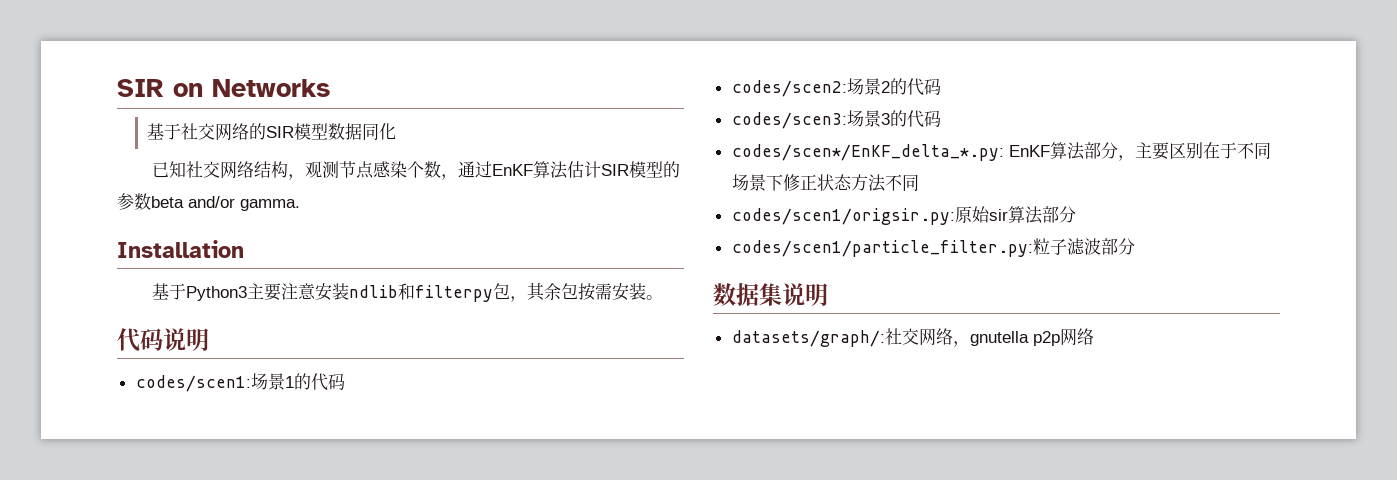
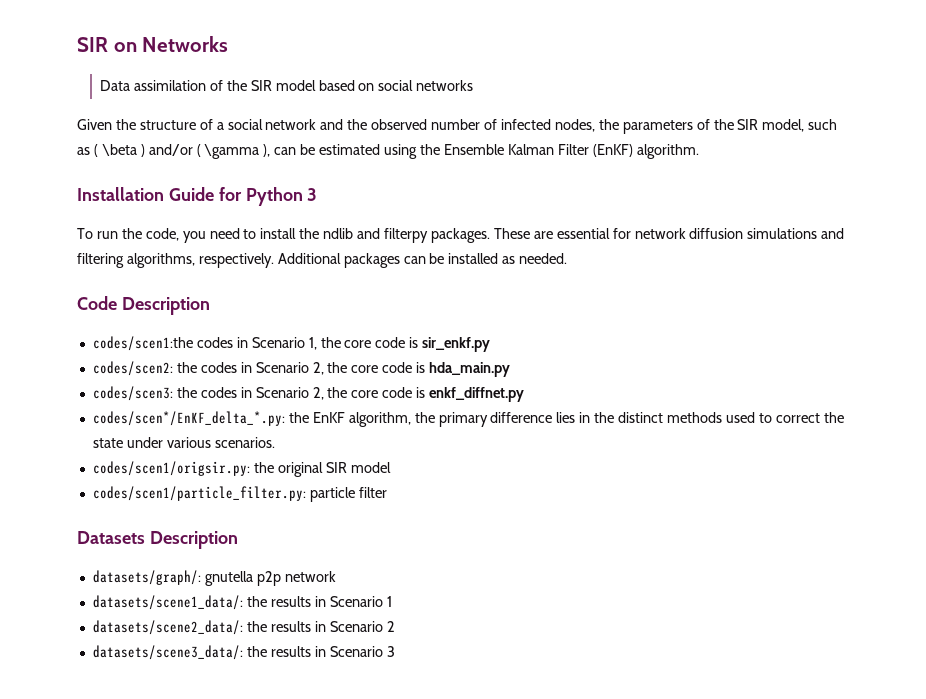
- 基于社交网络的SIR模型数据同化
- 已知社交网络结构，观测节点感染个数，通过EnKF算法估计SIR模型的参数beta and/or gamma.
- Installation
- 基于Python3主要注意安装ndlib和filterpy包，其余包按需安装。
- 代码说明
- codes/scen1:场景1的代码
- codes/scen2:场景2的代码
- codes/scen3:场景3的代码
- codes/scen*/EnKF_delta_*.py: EnKF算法部分，主要区别在于不同场景下修正状态方法不同
- codes/scen1/origsir.py:原始sir算法部分
- codes/scen1/particle_filter.py:粒子滤波部分
- 数据集说明
- datasets/graph/:社交网络，gnutella p2p网络
+ Data assimilation of the SIR model based on social networks
+ Given the structure of a social network and the observed number of infected nodes, the parameters of the SIR model, such as ( \beta ) and/or ( \gamma ), can be estimated using the Ensemble Kalman Filter (EnKF) algorithm.
+ Installation Guide for Python 3
+ To run the code, you need to install the ndlib and filterpy packages. These are essential for network diffusion simulations and filtering algorithms, respectively. Additional packages can be installed as needed.
+ Code Description
+ codes/scen1:the codes in Scenario 1, the core code is sir_enkf.py
+ codes/scen2: the codes in Scenario 2, the core code is hda_main.py
+ codes/scen3: the codes in Scenario 2, the core code is enkf_diffnet.py
+ codes/scen*/EnKF_delta_*.py: the EnKF algorithm, the primary difference lies in the distinct methods used to correct the state under various scenarios.
+ codes/scen1/origsir.py: the original SIR model
+ codes/scen1/particle_filter.py: particle filter
+ Datasets Description
+ datasets/graph/: gnutella p2p network
+ datasets/scene1_data/: the results in Scenario 1
+ datasets/scene2_data/: the results in Scenario 2
+ datasets/scene3_data/: the results in Scenario 3

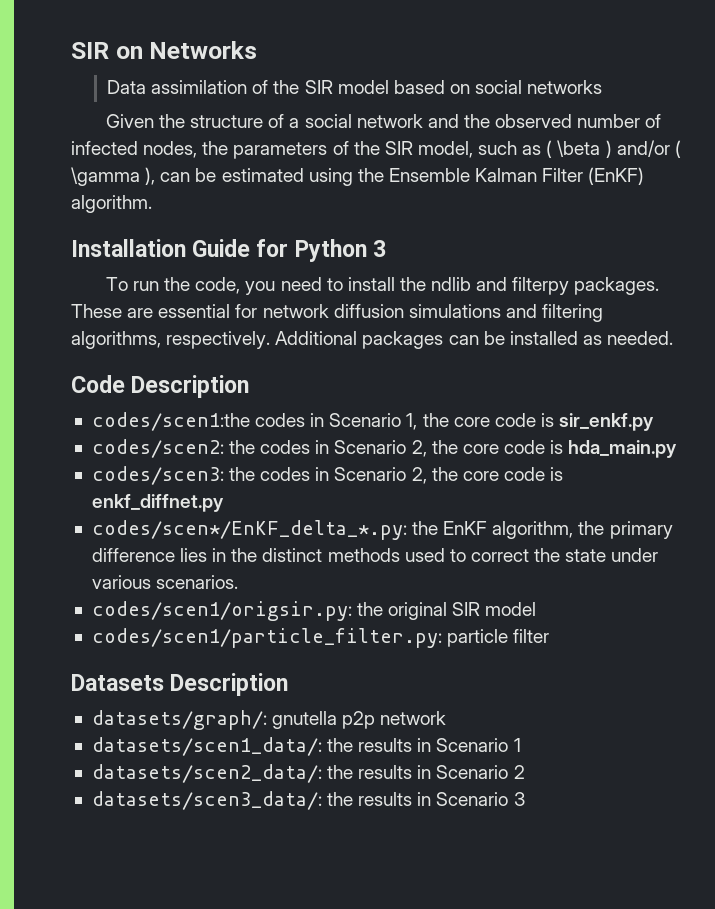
- datasets/scene1_data/: the results in Scenario 1
+ datasets/scen1_data/: the results in Scenario 1
- datasets/scene2_data/: the results in Scenario 2
+ datasets/scen2_data/: the results in Scenario 2
- datasets/scene3_data/: the results in Scenario 3
+ datasets/scen3_data/: the results in Scenario 3

